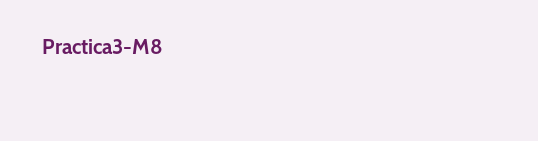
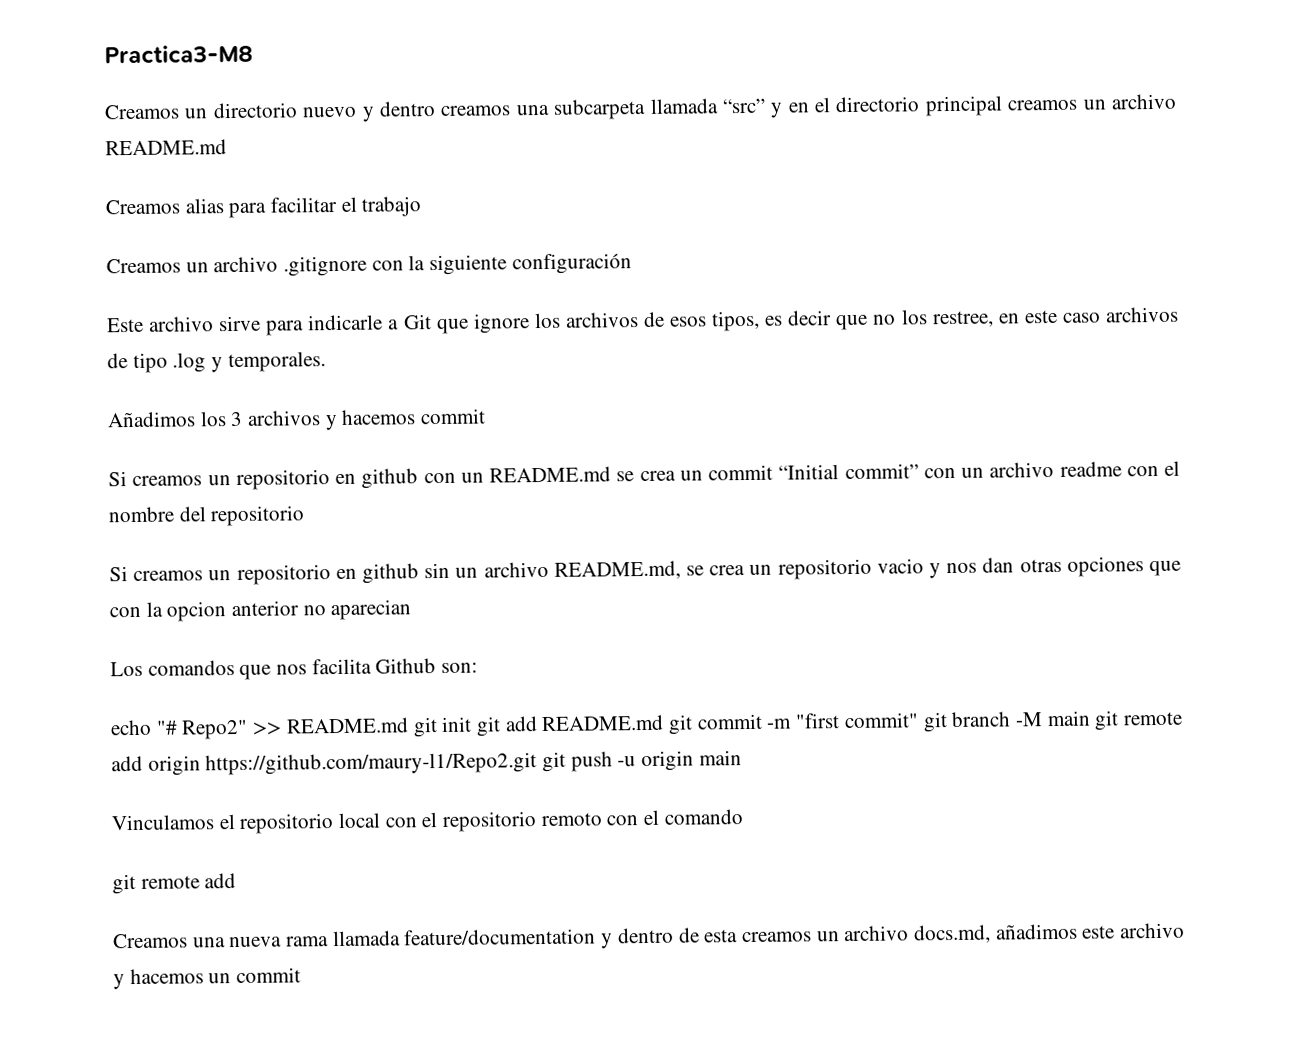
+ Creamos un directorio nuevo y dentro creamos una subcarpeta llamada “src” y en el directorio principal creamos un archivo README.md
+ Creamos alias para facilitar el trabajo
+ Creamos un archivo .gitignore con la siguiente configuración
+ Este archivo sirve para indicarle a Git que ignore los archivos de esos tipos, es decir que no los restree, en este caso archivos de tipo .log y temporales.
+ Añadimos los 3 archivos y hacemos commit
+ Si creamos un repositorio en github con un README.md se crea un commit “Initial commit” con un archivo readme con el nombre del repositorio
+ Si creamos un repositorio en github sin un archivo README.md, se crea un repositorio vacio y nos dan otras opciones que con la opcion anterior no aparecian
+ Los comandos que nos facilita Github son:
+ echo "# Repo2" >> README.md git init git add README.md git commit -m "first commit" git branch -M main git remote add origin https://github.com/maury-l1/Repo2.git git push -u origin main
+ Vinculamos el repositorio local con el repositorio remoto con el comando
+ git remote add
+ Creamos una nueva rama llamada feature/documentation y dentro de esta creamos un archivo docs.md, añadimos este archivo y hacemos un commit

